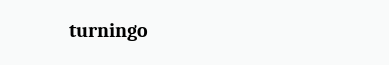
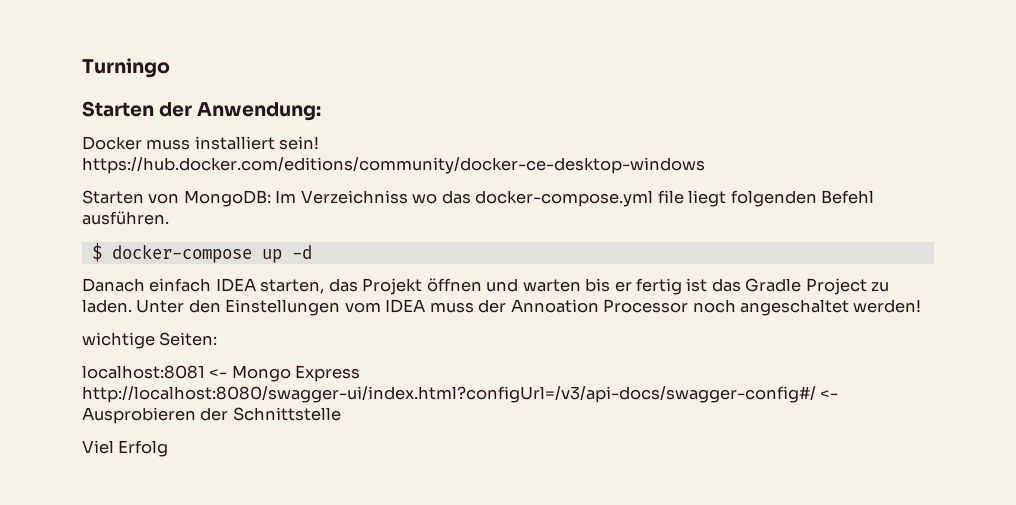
- turningo
+ Turningo
+ Starten der Anwendung:
+ Docker muss installiert sein! https://hub.docker.com/editions/community/docker-ce-desktop-windows
+ Starten von MongoDB: Im Verzeichniss wo das docker-compose.yml file liegt folgenden Befehl ausführen.
+ $ docker-compose up -d
+ Danach einfach IDEA starten, das Projekt öffnen und warten bis er fertig ist das Gradle Project zu laden. Unter den Einstellungen vom IDEA muss der Annoation Processor noch angeschaltet werden!
+ wichtige Seiten:
+ localhost:8081 <- Mongo Express http://localhost:8080/swagger-ui/index.html?configUrl=/v3/api-docs/swagger-config#/ <- Ausprobieren der Schnittstelle
+ Viel Erfolg

